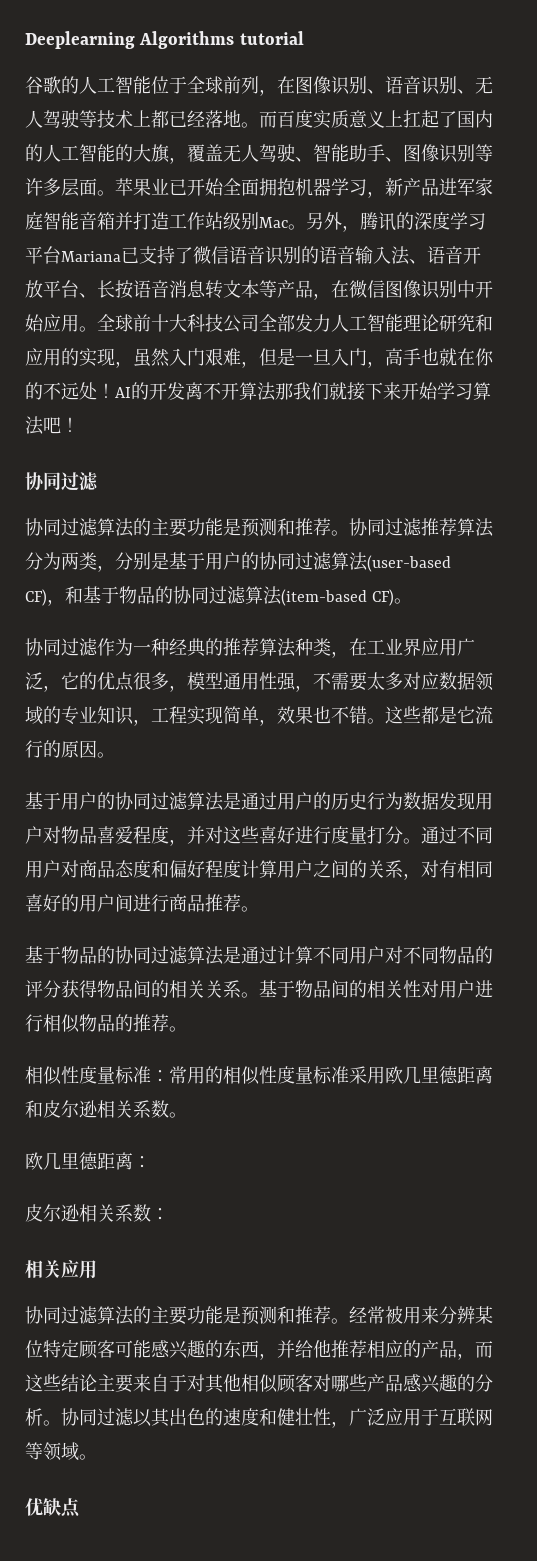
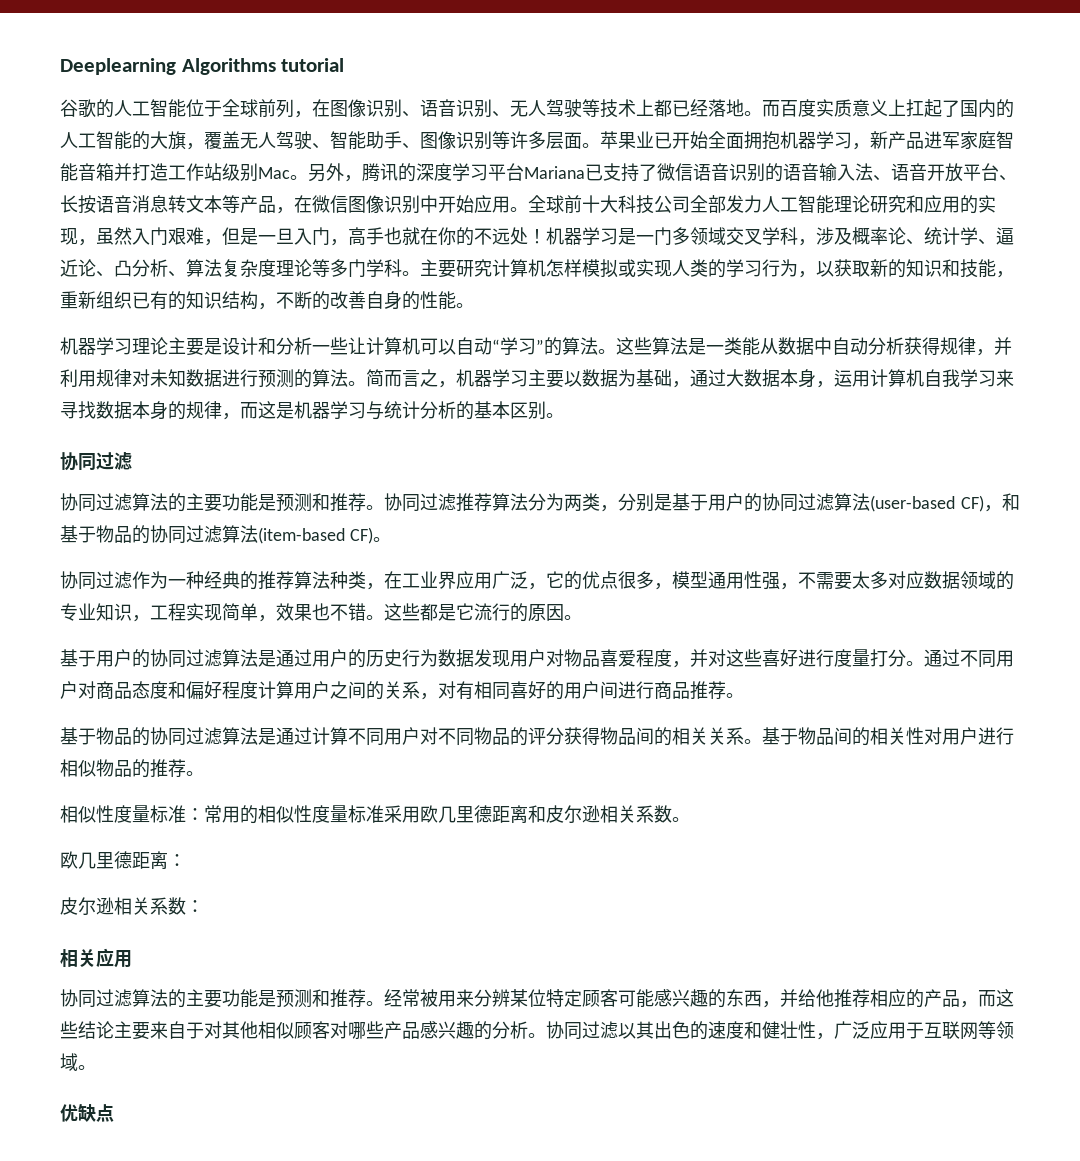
- AI的开发离不开算法那我们就接下来开始学习算法吧！
+ 机器学习是一门多领域交叉学科，涉及概率论、统计学、逼近论、凸分析、算法复杂度理论等多门学科。主要研究计算机怎样模拟或实现人类的学习行为，以获取新的知识和技能，重新组织已有的知识结构，不断的改善自身的性能。
+ 机器学习理论主要是设计和分析一些让计算机可以自动“学习”的算法。这些算法是一类能从数据中自动分析获得规律，并利用规律对未知数据进行预测的算法。简而言之，机器学习主要以数据为基础，通过大数据本身，运用计算机自我学习来寻找数据本身的规律，而这是机器学习与统计分析的基本区别。

